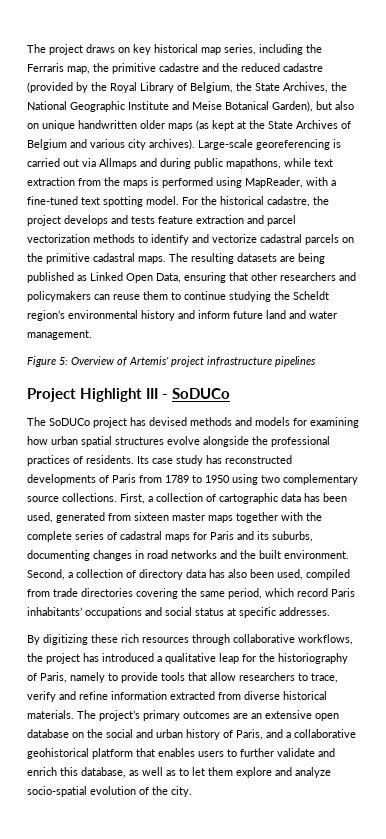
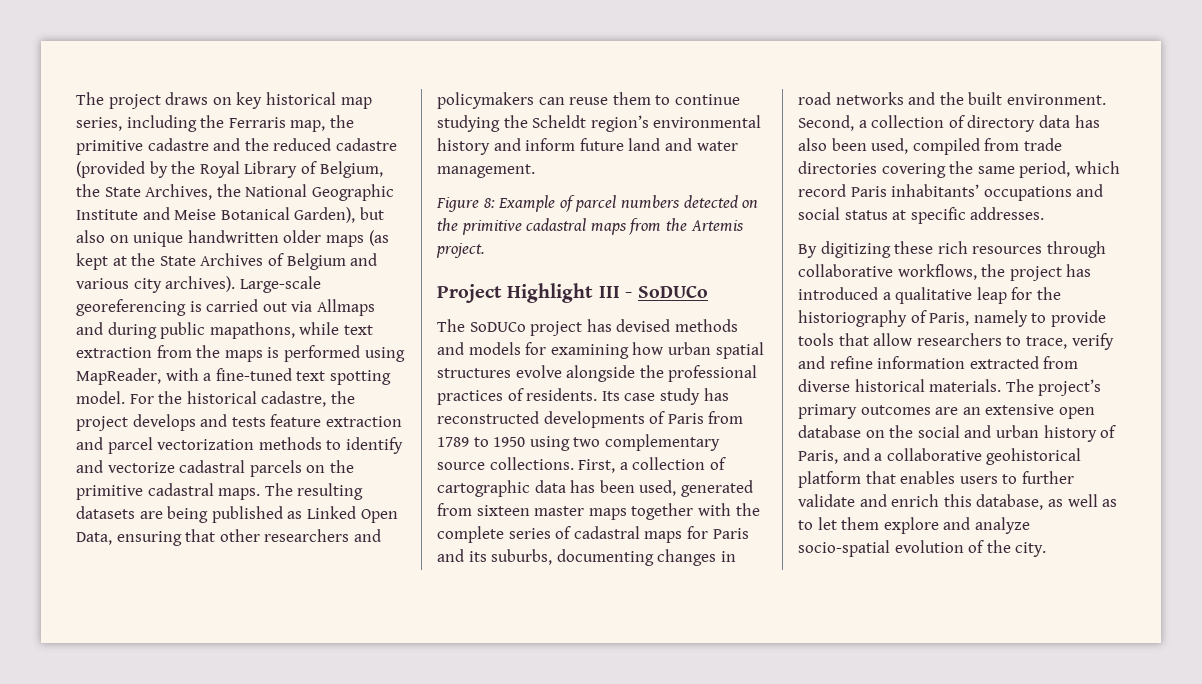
- Figure 5: Overview of Artemis’ project infrastructure pipelines
+ Figure 8: Example of parcel numbers detected on the primitive cadastral maps from the Artemis project.

